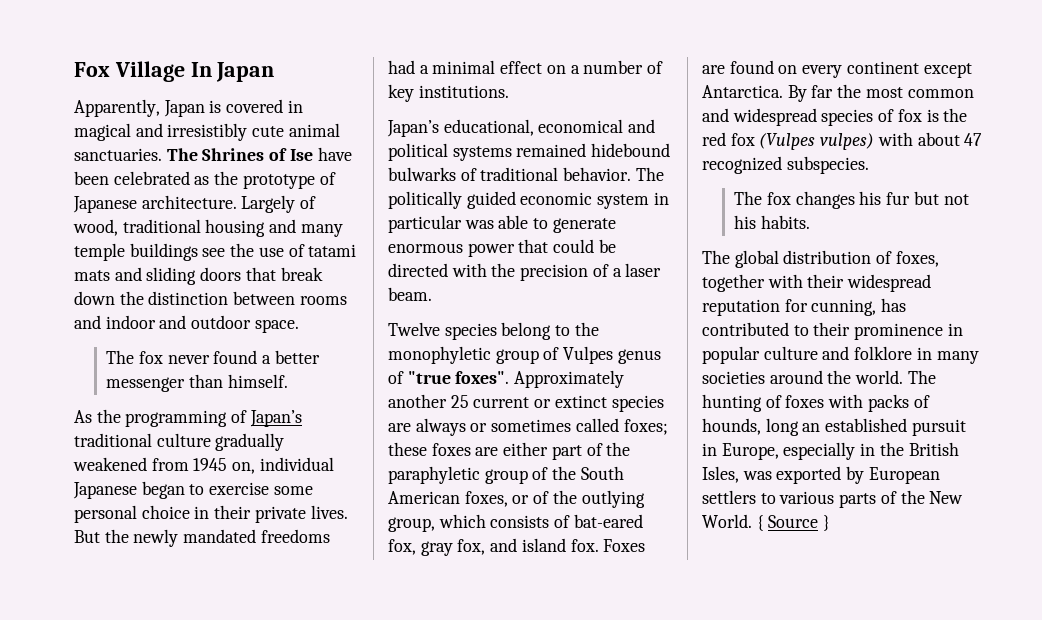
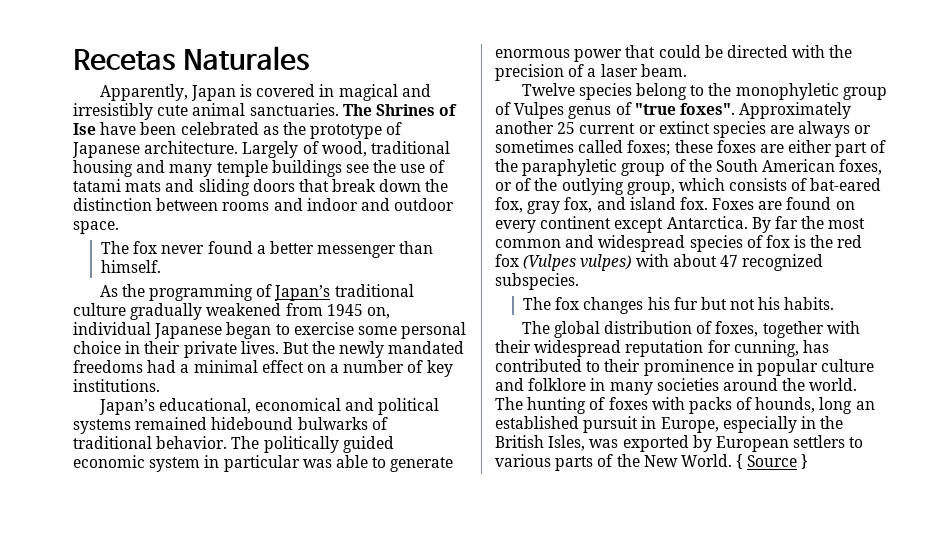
- Fox Village In Japan
+ Recetas Naturales

